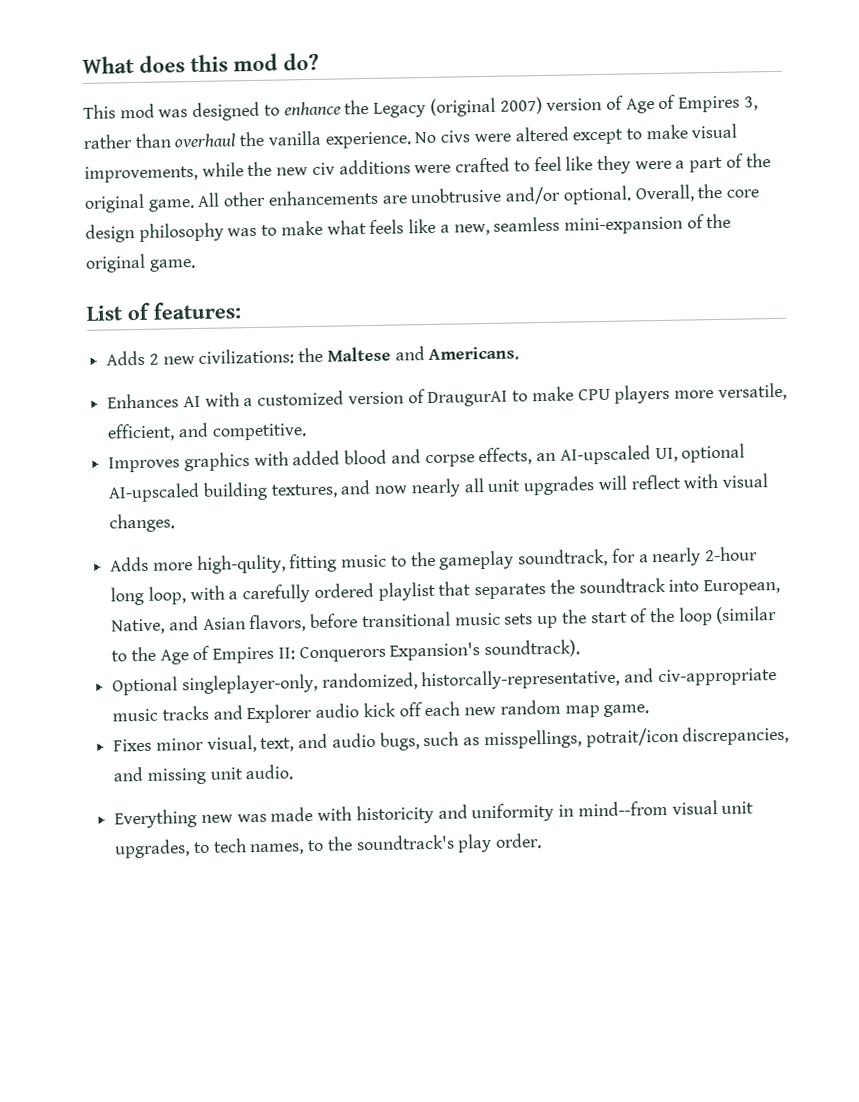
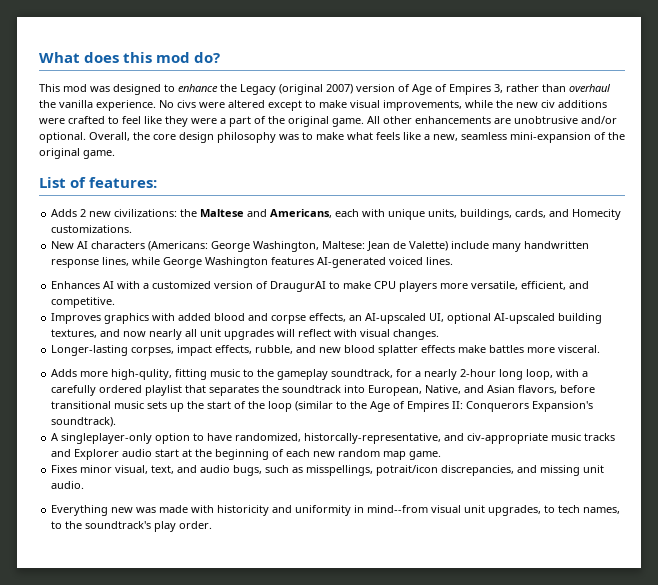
- Adds 2 new civilizations: the Maltese and Americans.
+ Adds 2 new civilizations: the Maltese and Americans, each with unique units, buildings, cards, and Homecity customizations.
+ New AI characters (Americans: George Washington, Maltese: Jean de Valette) include many handwritten response lines, while George Washington features AI-generated voiced lines.
+ Longer-lasting corpses, impact effects, rubble, and new blood splatter effects make battles more visceral.
- Optional singleplayer-only, randomized, historcally-representative, and civ-appropriate music tracks and Explorer audio kick off each new random map game.
+ A singleplayer-only option to have randomized, historcally-representative, and civ-appropriate music tracks and Explorer audio start at the beginning of each new random map game.

